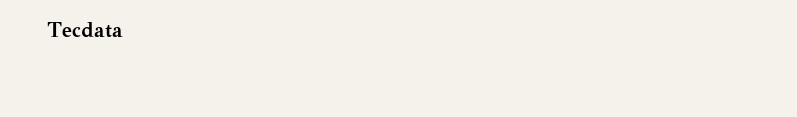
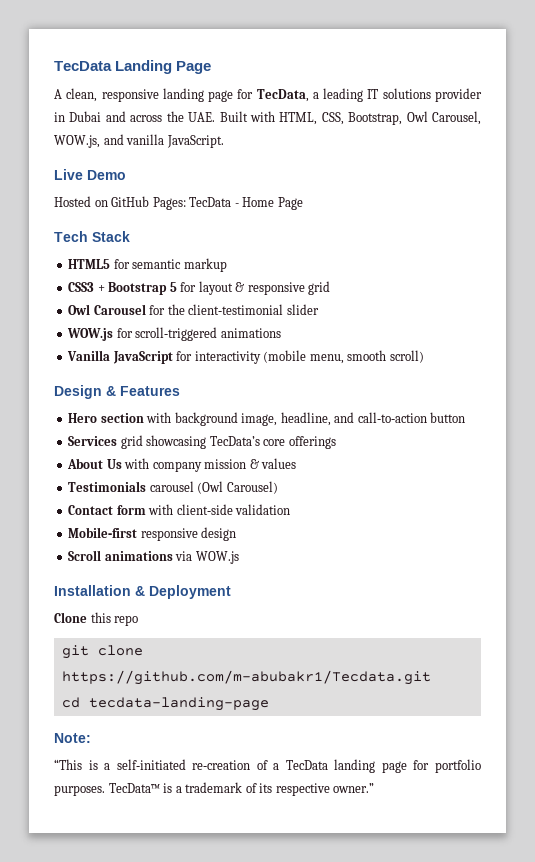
- Tecdata
+ TecData Landing Page
+ A clean, responsive landing page for TecData, a leading IT solutions provider in Dubai and across the UAE. Built with HTML, CSS, Bootstrap, Owl Carousel, WOW.js, and vanilla JavaScript.
+ Live Demo
+ Hosted on GitHub Pages: TecData - Home Page
+ Tech Stack
+ HTML5 for semantic markup
+ CSS3 + Bootstrap 5 for layout & responsive grid
+ Owl Carousel for the client‑testimonial slider
+ WOW.js for scroll‑triggered animations
+ Vanilla JavaScript for interactivity (mobile menu, smooth scroll)
+ Design & Features
+ Hero section with background image, headline, and call‑to‑action button
+ Services grid showcasing TecData’s core offerings
+ About Us with company mission & values
+ Testimonials carousel (Owl Carousel)
+ Contact form with client‑side validation
+ Mobile‑first responsive design
+ Scroll animations via WOW.js
+ Installation & Deployment
+ Clone this repo
+ git clone https://github.com/m-abubakr1/Tecdata.git
+ cd tecdata‑landing‑page
+ Note:
+ “This is a self‑initiated re‑creation of a TecData landing page for portfolio purposes. TecData™ is a trademark of its respective owner.”

